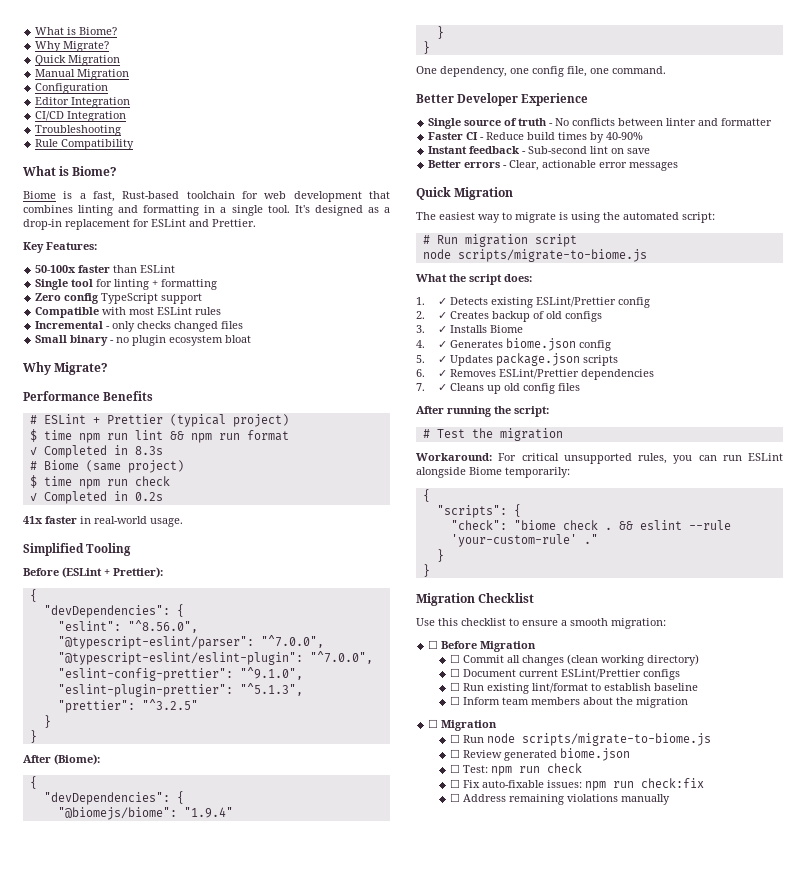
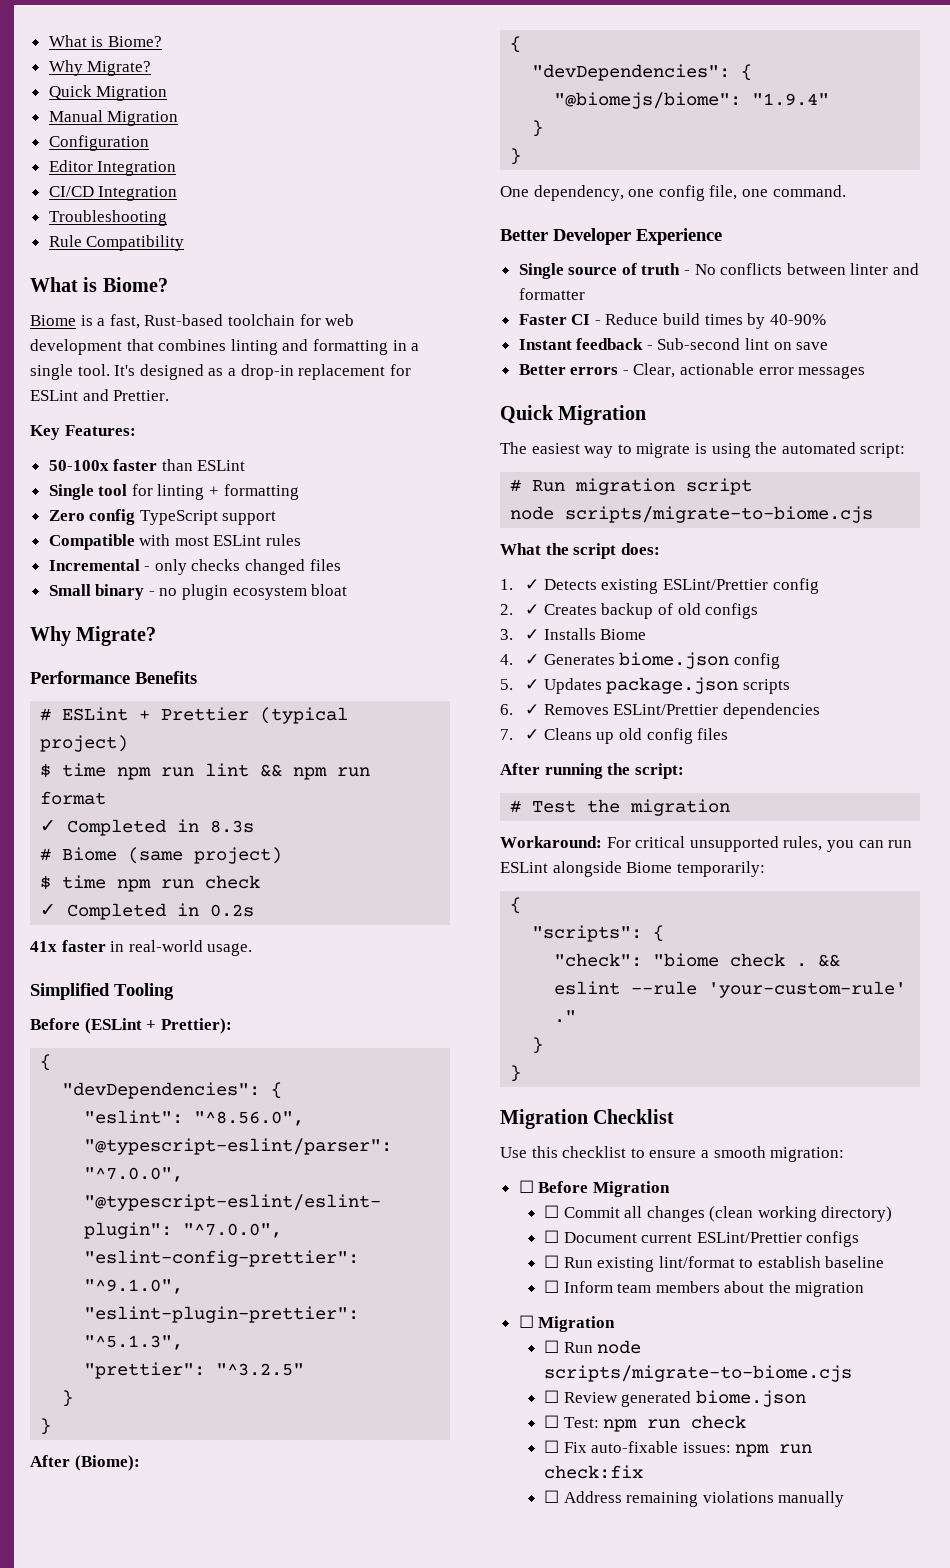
  # Run migration script
- node scripts/migrate-to-biome.js
+ node scripts/migrate-to-biome.cjs
- ☐ Run node scripts/migrate-to-biome.js
+ ☐ Run node scripts/migrate-to-biome.cjs

